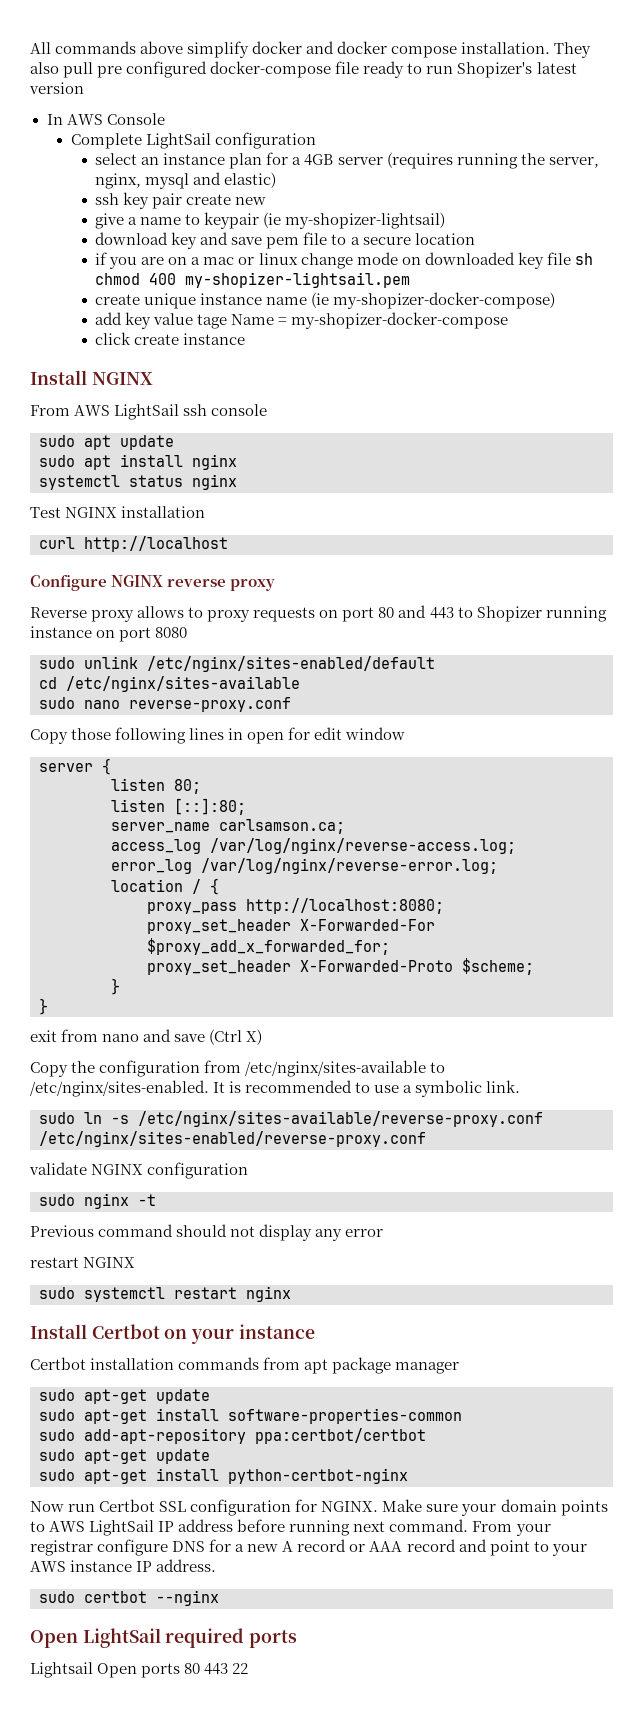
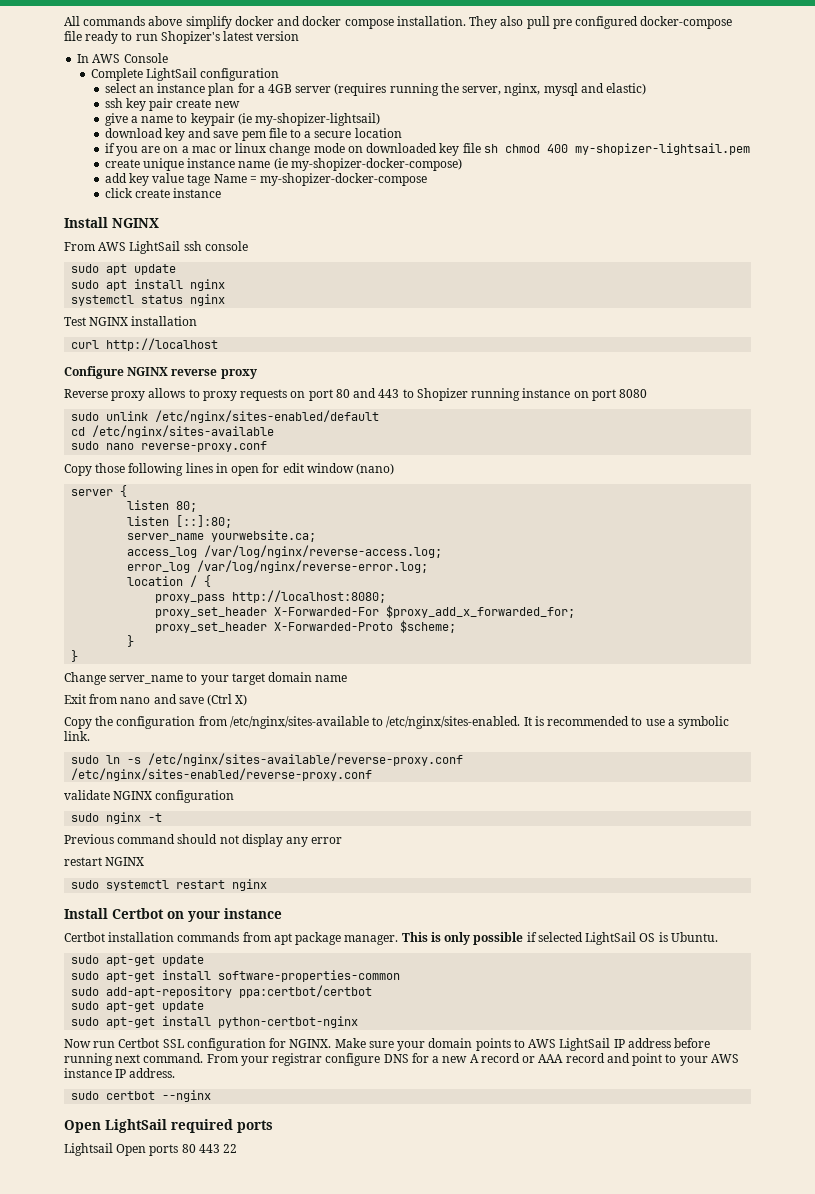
- Copy those following lines in open for edit window
+ Copy those following lines in open for edit window (nano)
- server_name carlsamson.ca;
+ server_name yourwebsite.ca;
- exit from nano and save (Ctrl X)
+ Change server_name to your target domain name
+ Exit from nano and save (Ctrl X)
- Certbot installation commands from apt package manager
+ Certbot installation commands from apt package manager. This is only possible if selected LightSail OS is Ubuntu.

